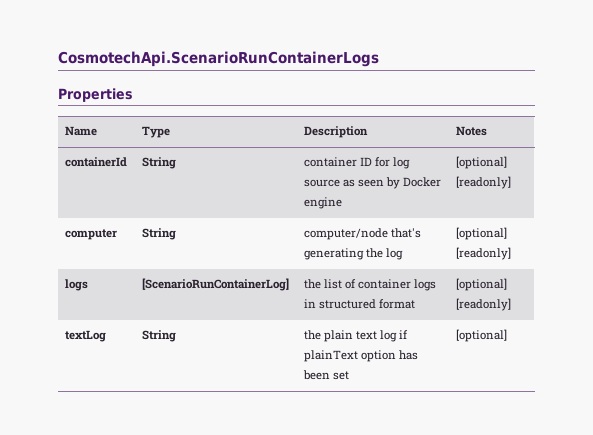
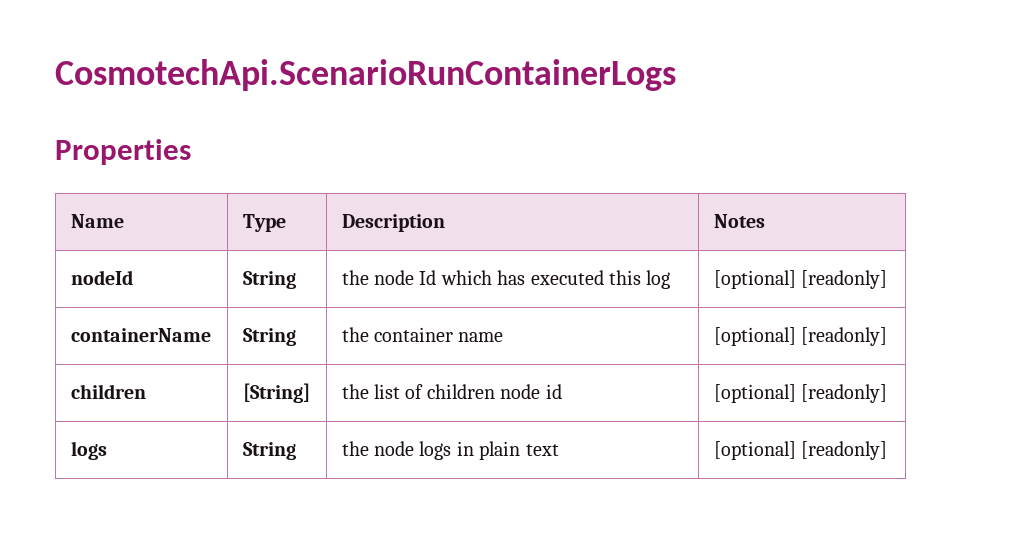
- containerId | String | container ID for log source as seen by Docker engine | [optional] [readonly]
- computer | String | computer/node that's generating the log | [optional] [readonly]
+ nodeId | String | the node Id which has executed this log | [optional] [readonly]
+ containerName | String | the container name | [optional] [readonly]
+ children | [String] | the list of children node id | [optional] [readonly]
- logs | [ScenarioRunContainerLog] | the list of container logs in structured format | [optional] [readonly]
- textLog | String | the plain text log if plainText option has been set | [optional]
+ logs | String | the node logs in plain text | [optional] [readonly]

